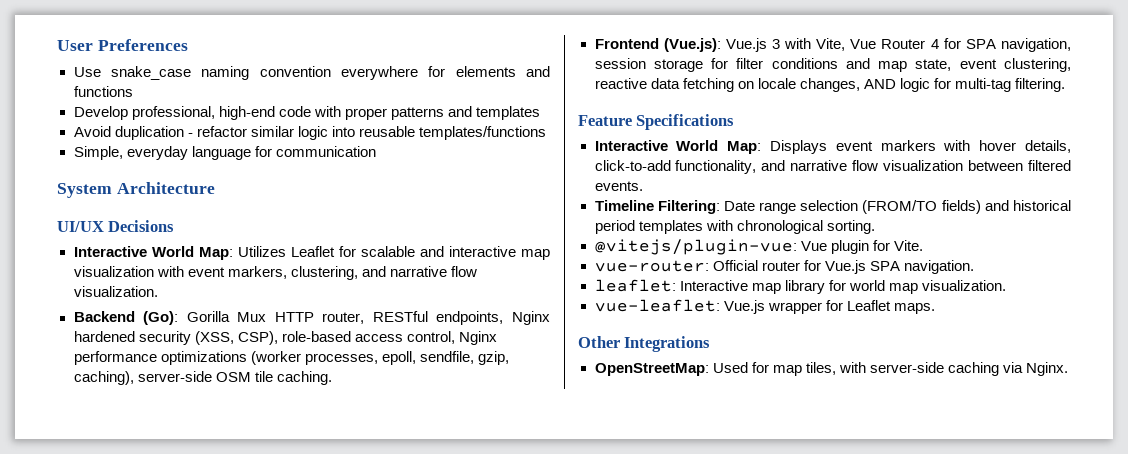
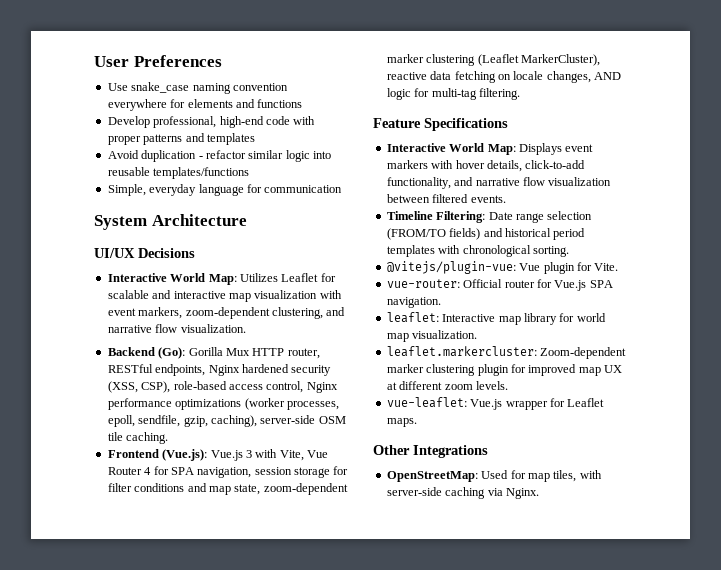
- Interactive World Map: Utilizes Leaflet for scalable and interactive map visualization with event markers, clustering, and narrative flow visualization.
+ Interactive World Map: Utilizes Leaflet for scalable and interactive map visualization with event markers, zoom-dependent clustering, and narrative flow visualization.
- Frontend (Vue.js): Vue.js 3 with Vite, Vue Router 4 for SPA navigation, session storage for filter conditions and map state, event clustering, reactive data fetching on locale changes, AND logic for multi-tag filtering.
+ Frontend (Vue.js): Vue.js 3 with Vite, Vue Router 4 for SPA navigation, session storage for filter conditions and map state, zoom-dependent marker clustering (Leaflet MarkerCluster), reactive data fetching on locale changes, AND logic for multi-tag filtering.
+ leaflet.markercluster: Zoom-dependent marker clustering plugin for improved map UX at different zoom levels.

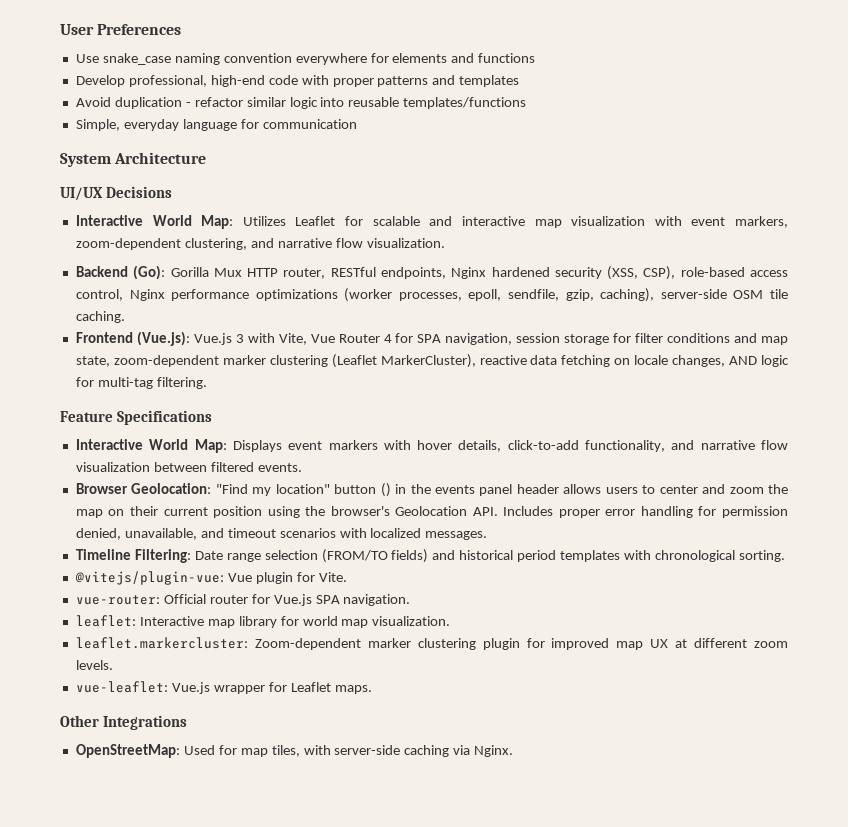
+ Browser Geolocation: "Find my location" button () in the events panel header allows users to center and zoom the map on their current position using the browser's Geolocation API. Includes proper error handling for permission denied, unavailable, and timeout scenarios with localized messages.

